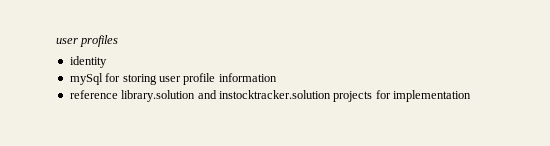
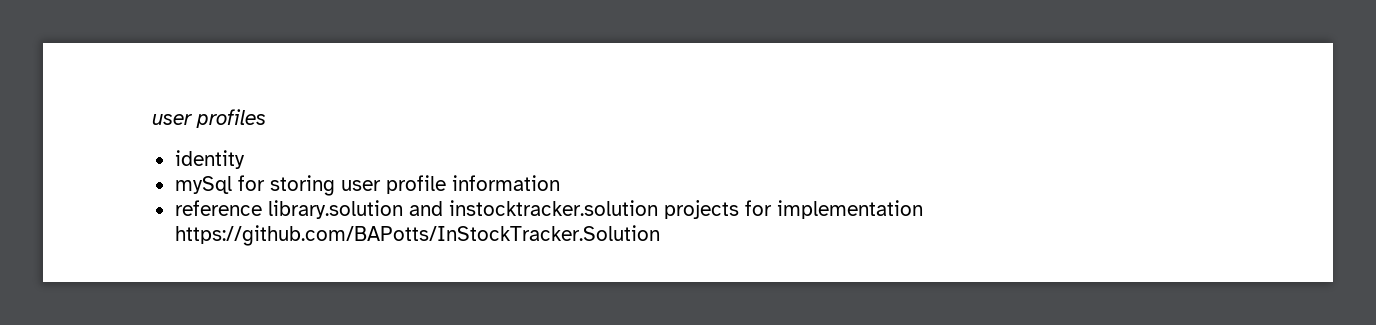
- reference library.solution and instocktracker.solution projects for implementation
+ reference library.solution and instocktracker.solution projects for implementation https://github.com/BAPotts/InStockTracker.Solution

